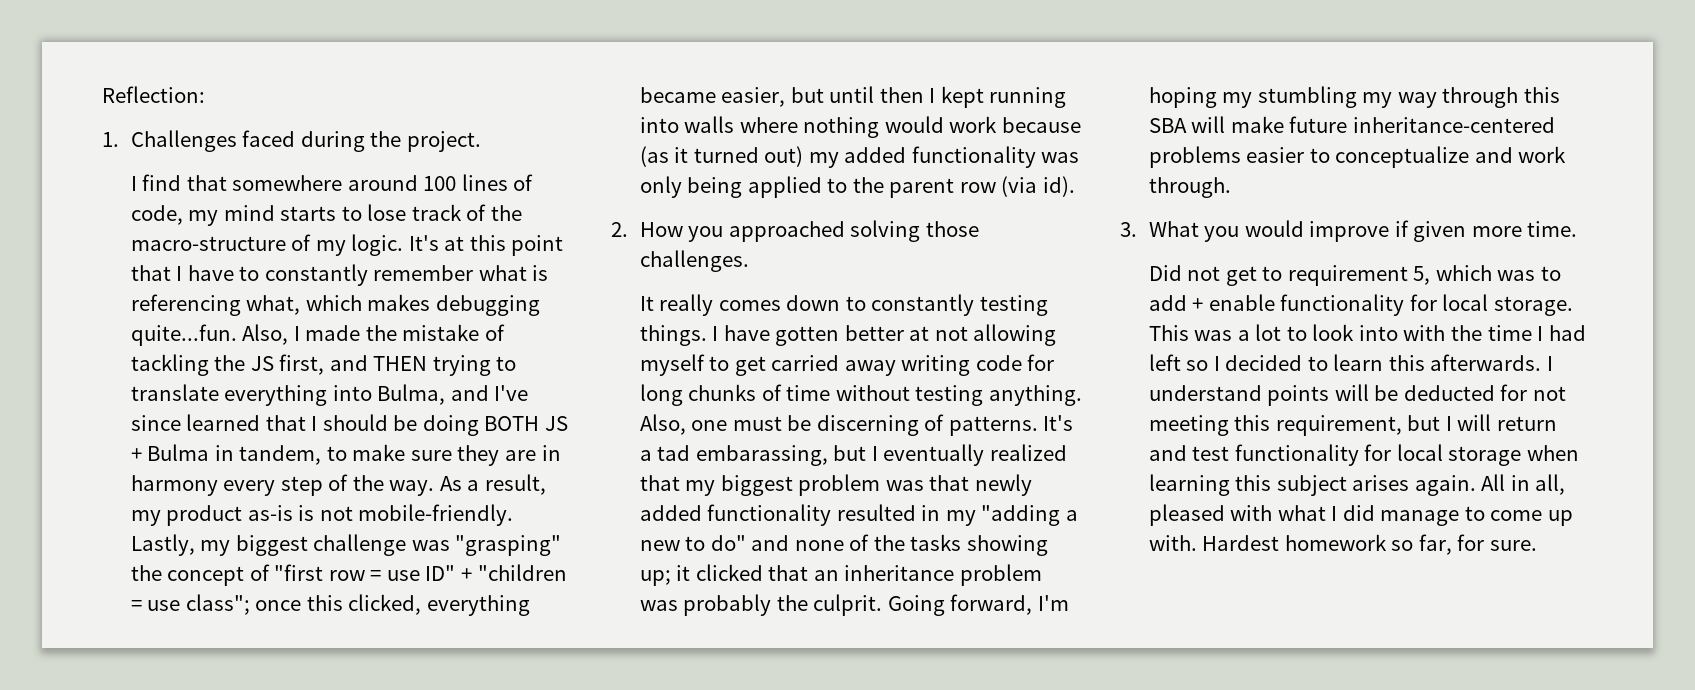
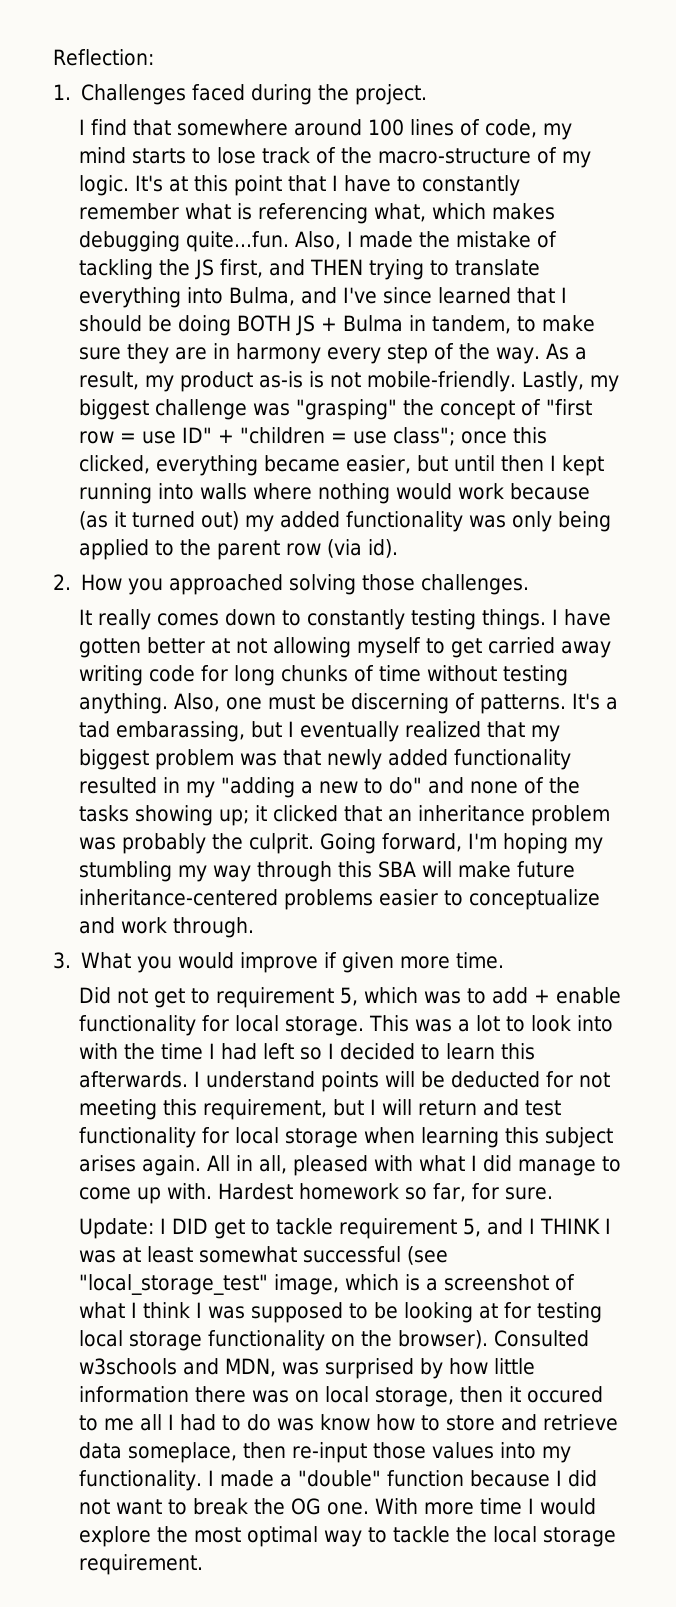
+ Update: I DID get to tackle requirement 5, and I THINK I was at least somewhat successful (see "local_storage_test" image, which is a screenshot of what I think I was supposed to be looking at for testing local storage functionality on the browser). Consulted w3schools and MDN, was surprised by how little information there was on local storage, then it occured to me all I had to do was know how to store and retrieve data someplace, then re-input those values into my functionality. I made a "double" function because I did not want to break the OG one. With more time I would explore the most optimal way to tackle the local storage requirement.

